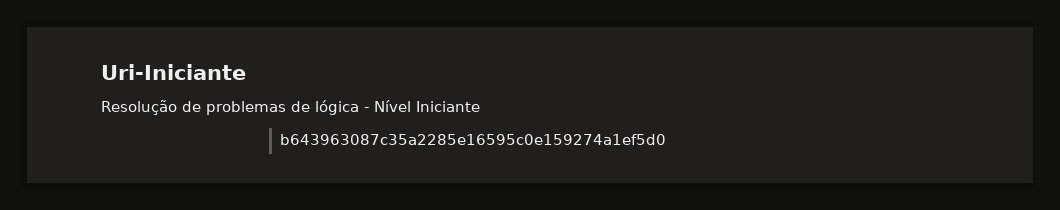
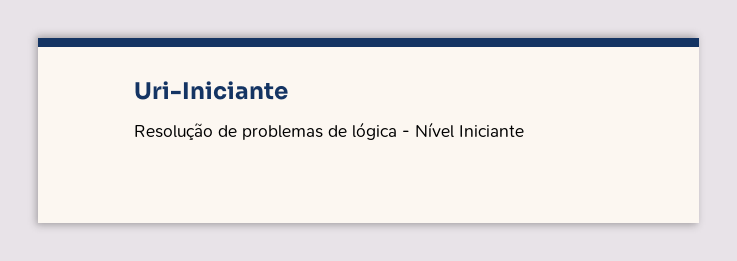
- b643963087c35a2285e16595c0e159274a1ef5d0

